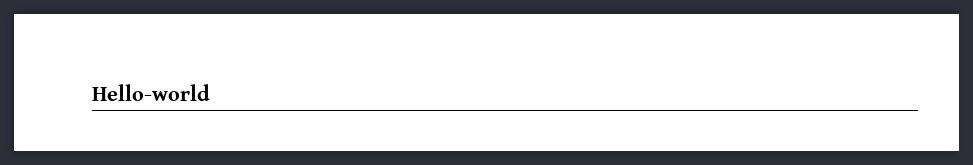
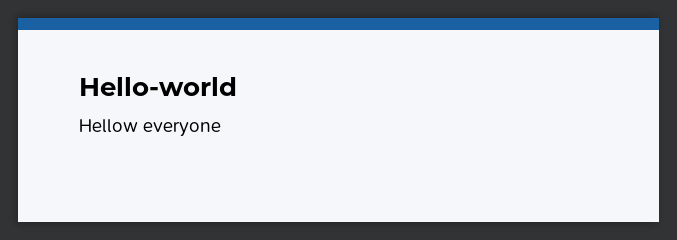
+ Hellow everyone

